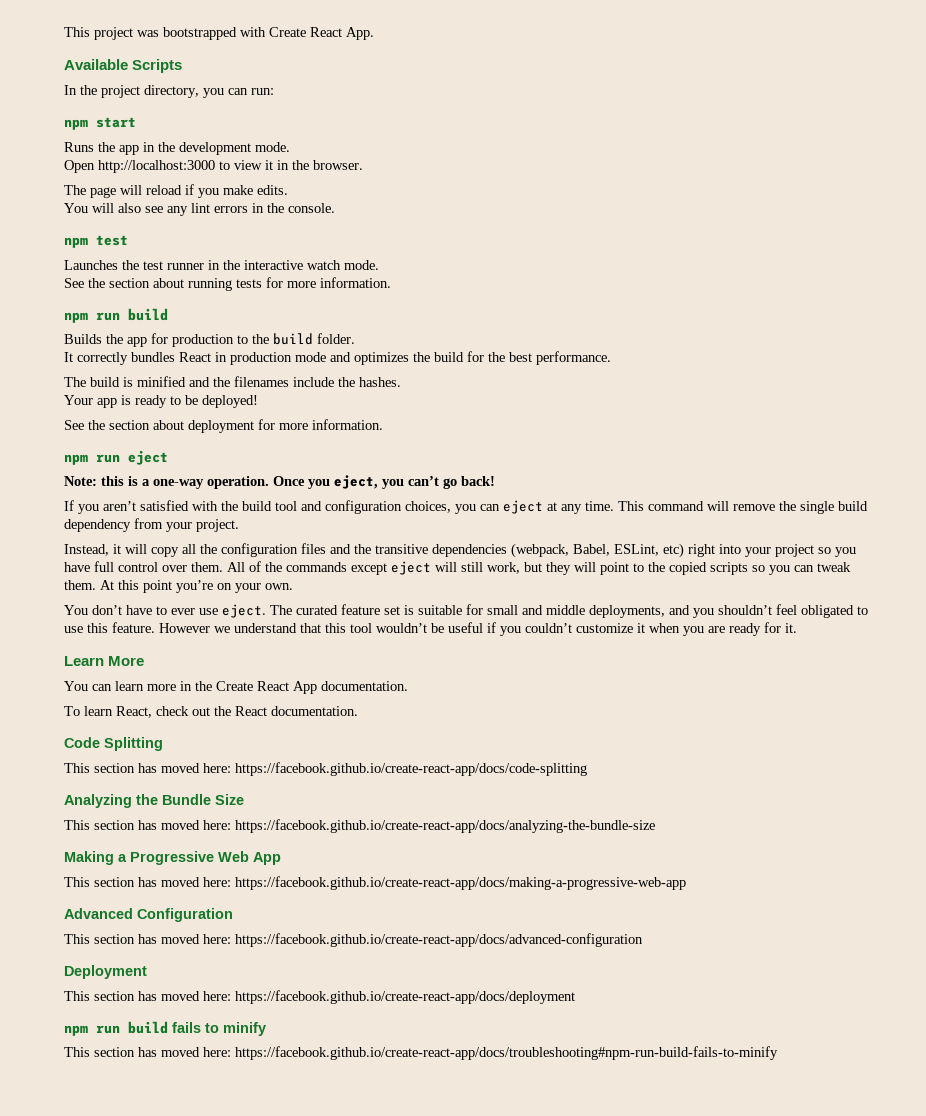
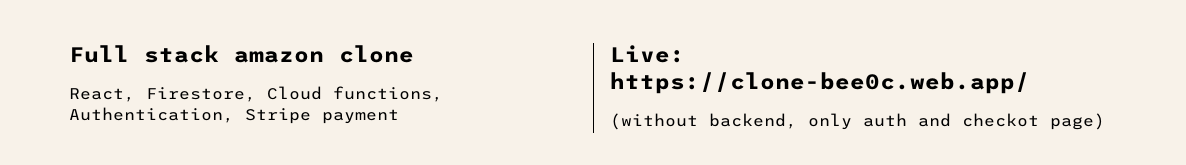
- This project was bootstrapped with Create React App.
- Available Scripts
- In the project directory, you can run:
- npm start
- Runs the app in the development mode.
- Open http://localhost:3000 to view it in the browser.
- The page will reload if you make edits.
- You will also see any lint errors in the console.
- npm test
- Launches the test runner in the interactive watch mode.
- See the section about running tests for more information.
- npm run build
- Builds the app for production to the build folder.
- It correctly bundles React in production mode and optimizes the build for the best performance.
- The build is minified and the filenames include the hashes.
- Your app is ready to be deployed!
- See the section about deployment for more information.
- npm run eject
- Note: this is a one-way operation. Once you eject, you can’t go back!
- If you aren’t satisfied with the build tool and configuration choices, you can eject at any time. This command will remove the single build dependency from your project.
- Instead, it will copy all the configuration files and the transitive dependencies (webpack, Babel, ESLint, etc) right into your project so you have full control over them. All of the commands except eject will still work, but they will point to the copied scripts so you can tweak them. At this point you’re on your own.
- You don’t have to ever use eject. The curated feature set is suitable for small and middle deployments, and you shouldn’t feel obligated to use this feature. However we understand that this tool wouldn’t be useful if you couldn’t customize it when you are ready for it.
- Learn More
- You can learn more in the Create React App documentation.
- To learn React, check out the React documentation.
- Code Splitting
- This section has moved here: https://facebook.github.io/create-react-app/docs/code-splitting
- Analyzing the Bundle Size
- This section has moved here: https://facebook.github.io/create-react-app/docs/analyzing-the-bundle-size
- Making a Progressive Web App
- This section has moved here: https://facebook.github.io/create-react-app/docs/making-a-progressive-web-app
- Advanced Configuration
- This section has moved here: https://facebook.github.io/create-react-app/docs/advanced-configuration
- Deployment
- This section has moved here: https://facebook.github.io/create-react-app/docs/deployment
- npm run build fails to minify
- This section has moved here: https://facebook.github.io/create-react-app/docs/troubleshooting#npm-run-build-fails-to-minify
+ Full stack amazon clone
+ React, Firestore, Cloud functions, Authentication, Stripe payment
+ Live: https://clone-bee0c.web.app/
+ (without backend, only auth and checkot page)

